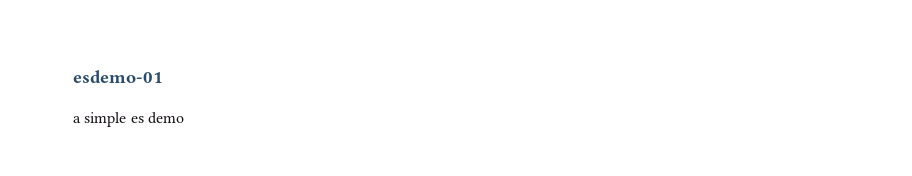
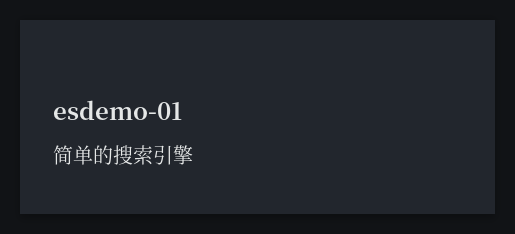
- a simple es demo
+ 简单的搜索引擎

